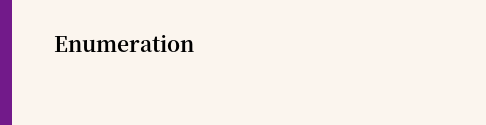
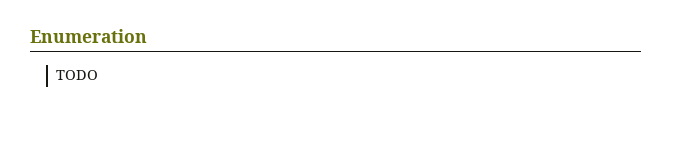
+ TODO

